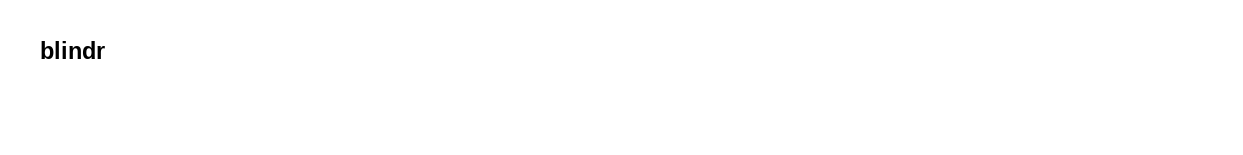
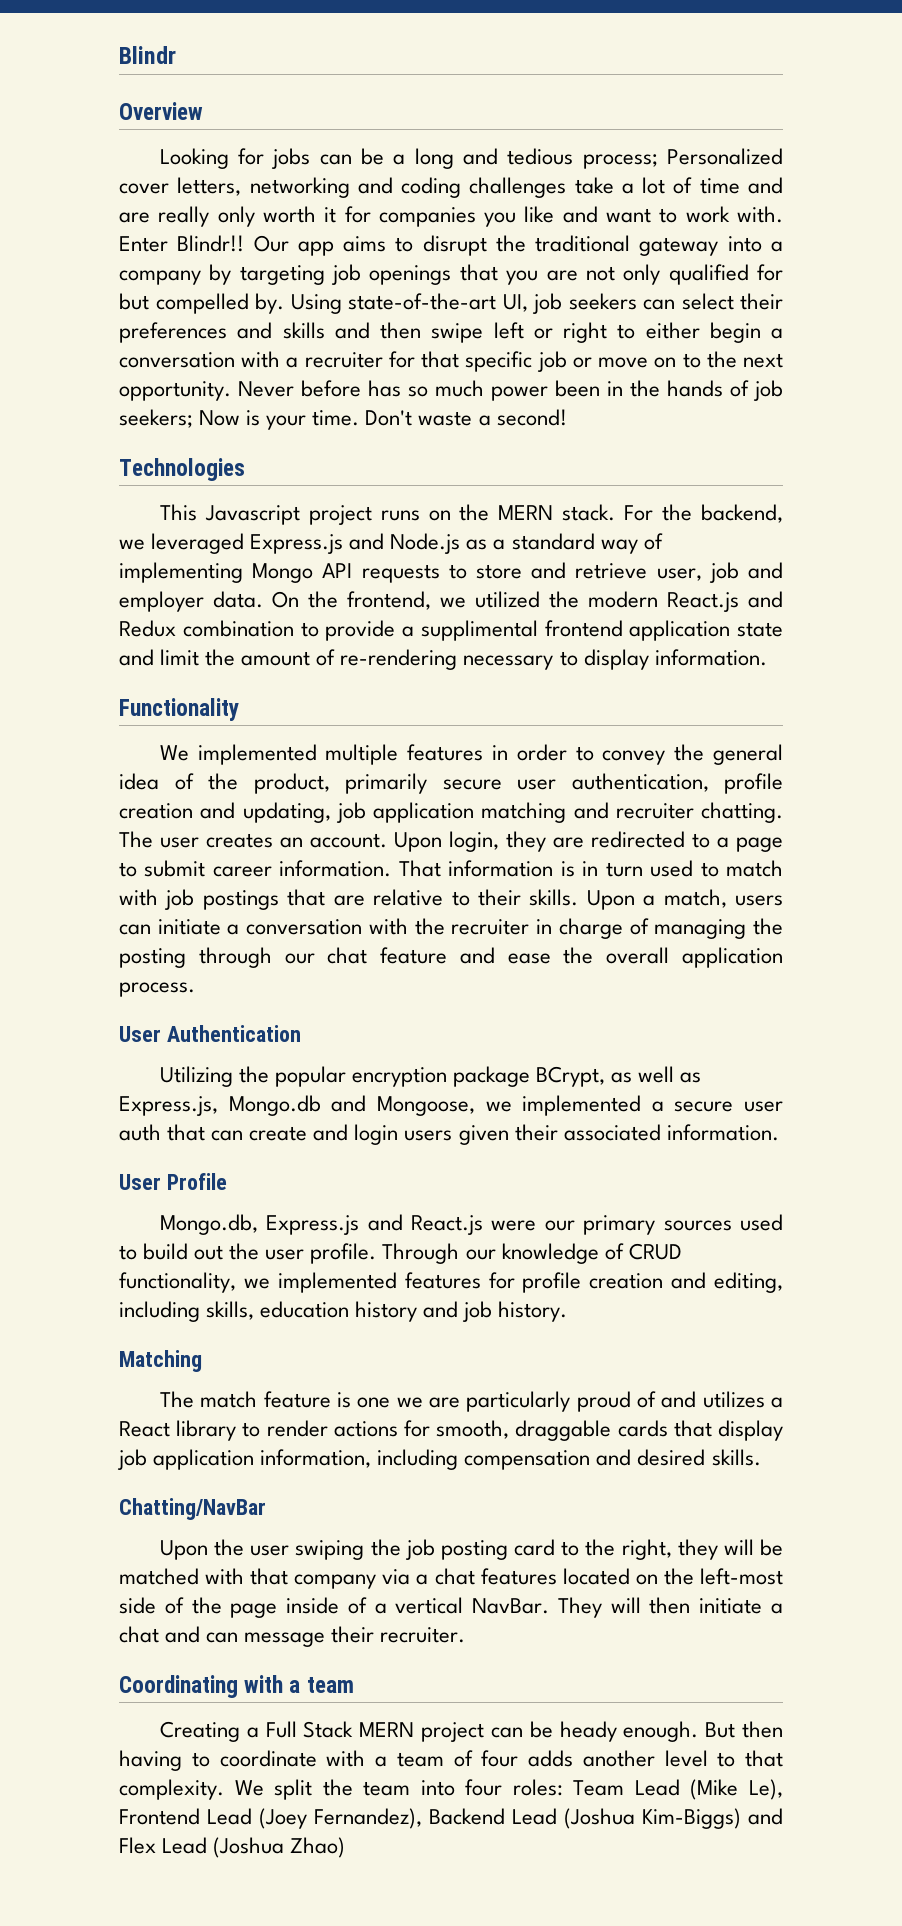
- blindr
+ Blindr
+ Overview
+ Looking for jobs can be a long and tedious process; Personalized cover letters, networking and coding challenges take a lot of time and are really only worth it for companies you like and want to work with. Enter Blindr!! Our app aims to disrupt the traditional gateway into a company by targeting job openings that you are not only qualified for but compelled by. Using state-of-the-art UI, job seekers can select their preferences and skills and then swipe left or right to either begin a conversation with a recruiter for that specific job or move on to the next opportunity. Never before has so much power been in the hands of job seekers; Now is your time. Don't waste a second!
+ Technologies
+ This Javascript project runs on the MERN stack. For the backend, we leveraged Express.js and Node.js as a standard way of implementing Mongo API requests to store and retrieve user, job and employer data. On the frontend, we utilized the modern React.js and Redux combination to provide a supplimental frontend application state and limit the amount of re-rendering necessary to display information.
+ Functionality
+ We implemented multiple features in order to convey the general idea of the product, primarily secure user authentication, profile creation and updating, job application matching and recruiter chatting. The user creates an account. Upon login, they are redirected to a page to submit career information. That information is in turn used to match with job postings that are relative to their skills. Upon a match, users can initiate a conversation with the recruiter in charge of managing the posting through our chat feature and ease the overall application process.
+ User Authentication
+ Utilizing the popular encryption package BCrypt, as well as Express.js, Mongo.db and Mongoose, we implemented a secure user auth that can create and login users given their associated information.
+ User Profile
+ Mongo.db, Express.js and React.js were our primary sources used to build out the user profile. Through our knowledge of CRUD functionality, we implemented features for profile creation and editing, including skills, education history and job history.
+ Matching
+ The match feature is one we are particularly proud of and utilizes a React library to render actions for smooth, draggable cards that display job application information, including compensation and desired skills.
+ Chatting/NavBar
+ Upon the user swiping the job posting card to the right, they will be matched with that company via a chat features located on the left-most side of the page inside of a vertical NavBar. They will then initiate a chat and can message their recruiter.
+ Coordinating with a team
+ Creating a Full Stack MERN project can be heady enough. But then having to coordinate with a team of four adds another level to that complexity. We split the team into four roles: Team Lead (Mike Le), Frontend Lead (Joey Fernandez), Backend Lead (Joshua Kim-Biggs) and Flex Lead (Joshua Zhao)

